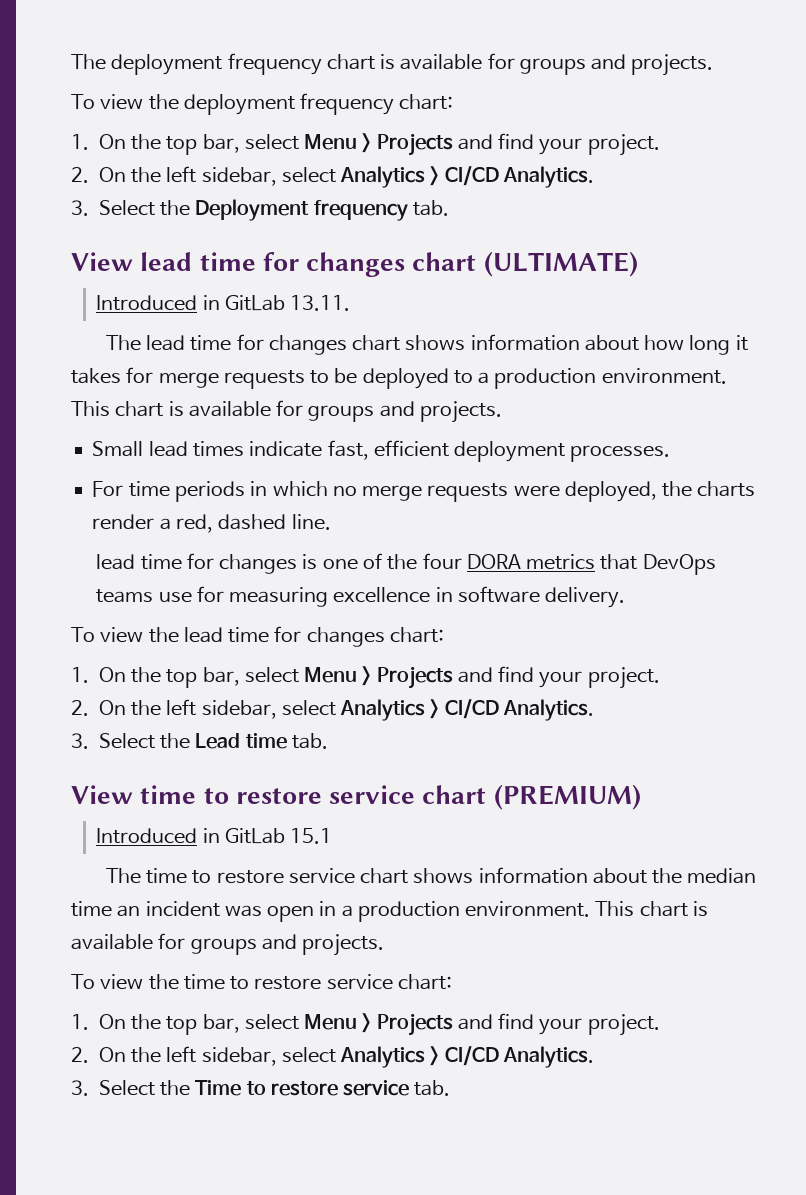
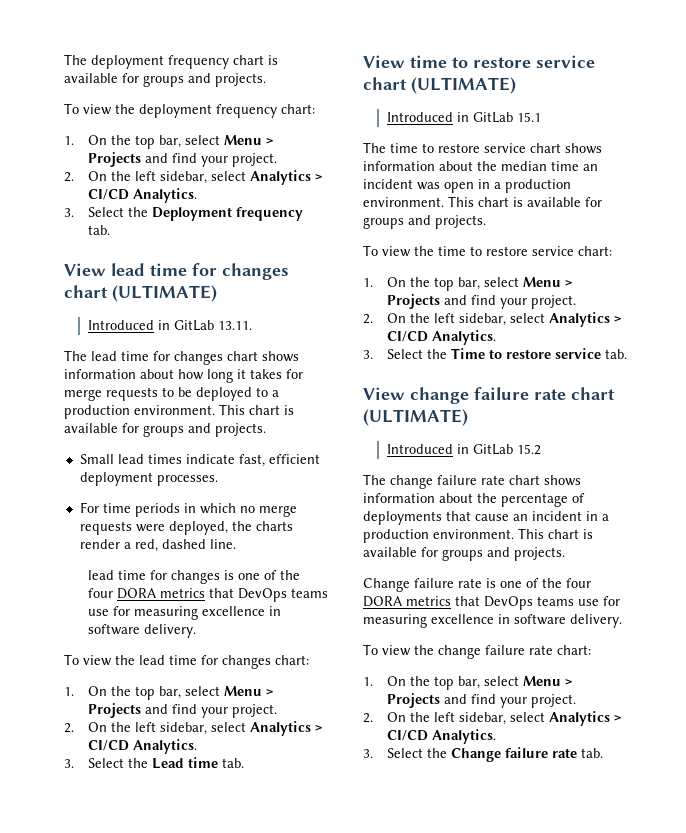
- View time to restore service chart (PREMIUM)
+ View time to restore service chart (ULTIMATE)
+ View change failure rate chart (ULTIMATE)
+ Introduced in GitLab 15.2
+ The change failure rate chart shows information about the percentage of deployments that cause an incident in a production environment. This chart is available for groups and projects.
+ Change failure rate is one of the four DORA metrics that DevOps teams use for measuring excellence in software delivery.
+ To view the change failure rate chart:
+ 1. On the top bar, select Menu > Projects and find your project.
+ 2. On the left sidebar, select Analytics > CI/CD Analytics.
+ 3. Select the Change failure rate tab.

